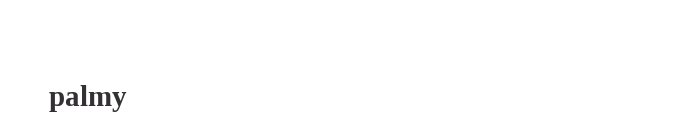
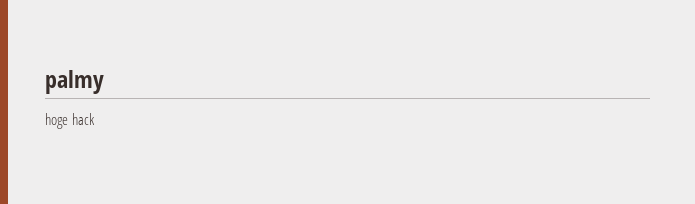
+ hoge hack

